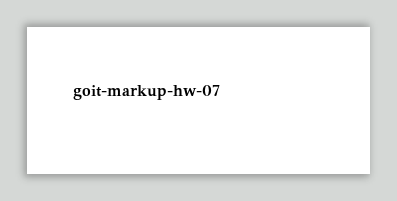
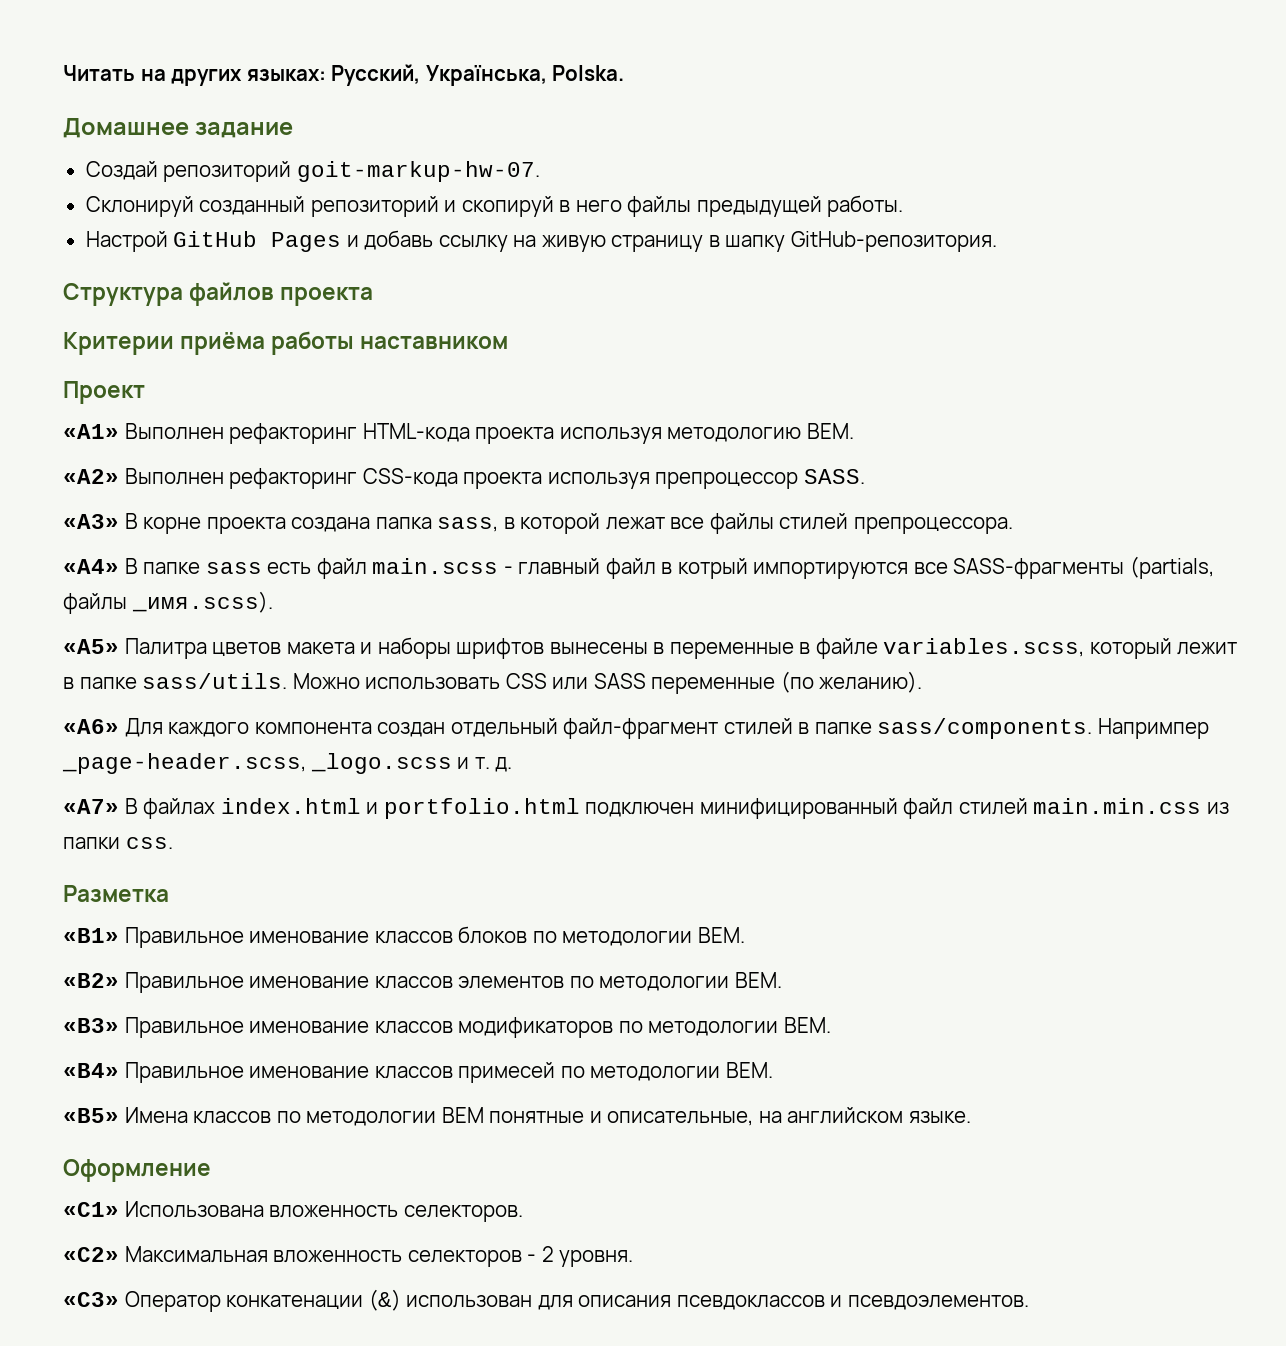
- goit-markup-hw-07
+ Читать на других языках: Русский, Українська, Polska.
+ Домашнее задание
+ Создай репозиторий goit-markup-hw-07.
+ Склонируй созданный репозиторий и скопируй в него файлы предыдущей работы.
+ Настрой GitHub Pages и добавь ссылку на живую страницу в шапку GitHub-репозитория.
+ Структура файлов проекта
+ Критерии приёма работы наставником
+ Проект
+ «A1» Выполнен рефакторинг HTML-кода проекта используя методологию BEM.
+ «A2» Выполнен рефакторинг CSS-кода проекта используя препроцессор SASS.
+ «A3» В корне проекта создана папка sass, в которой лежат все файлы стилей препроцессора.
+ «A4» В папке sass есть файл main.scss - главный файл в котрый импортируются все SASS-фрагменты (partials, файлы _имя.scss).
+ «A5» Палитра цветов макета и наборы шрифтов вынесены в переменные в файле variables.scss, который лежит в папке sass/utils. Можно использовать CSS или SASS переменные (по желанию).
+ «A6» Для каждого компонента создан отдельный файл-фрагмент стилей в папке sass/components. Напримпер _page-header.scss, _logo.scss и т. д.
+ «A7» В файлах index.html и portfolio.html подключен минифицированный файл стилей main.min.css из папки css.
+ Разметка
+ «B1» Правильное именование классов блоков по методологии BEM.
+ «B2» Правильное именование классов элементов по методологии BEM.
+ «B3» Правильное именование классов модификаторов по методологии BEM.
+ «B4» Правильное именование классов примесей по методологии BEM.
+ «B5» Имена классов по методологии BEM понятные и описательные, на английском языке.
+ Оформление
+ «C1» Использована вложенность селекторов.
+ «C2» Максимальная вложенность селекторов - 2 уровня.
+ «C3» Оператор конкатенации (&) использован для описания псевдоклассов и псевдоэлементов.

